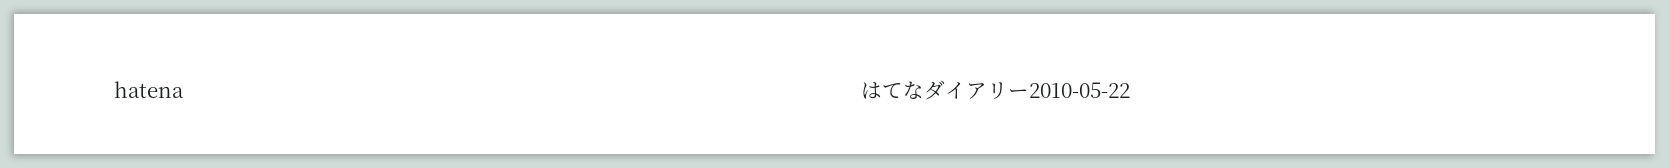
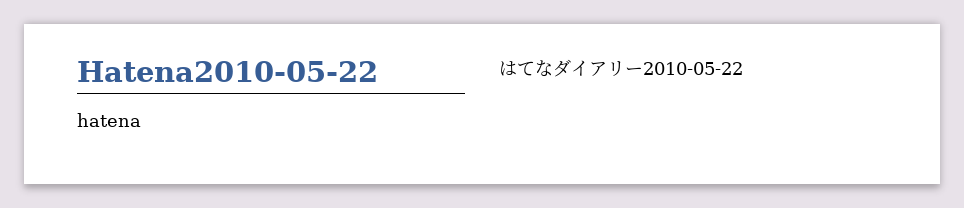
+ Hatena2010-05-22

